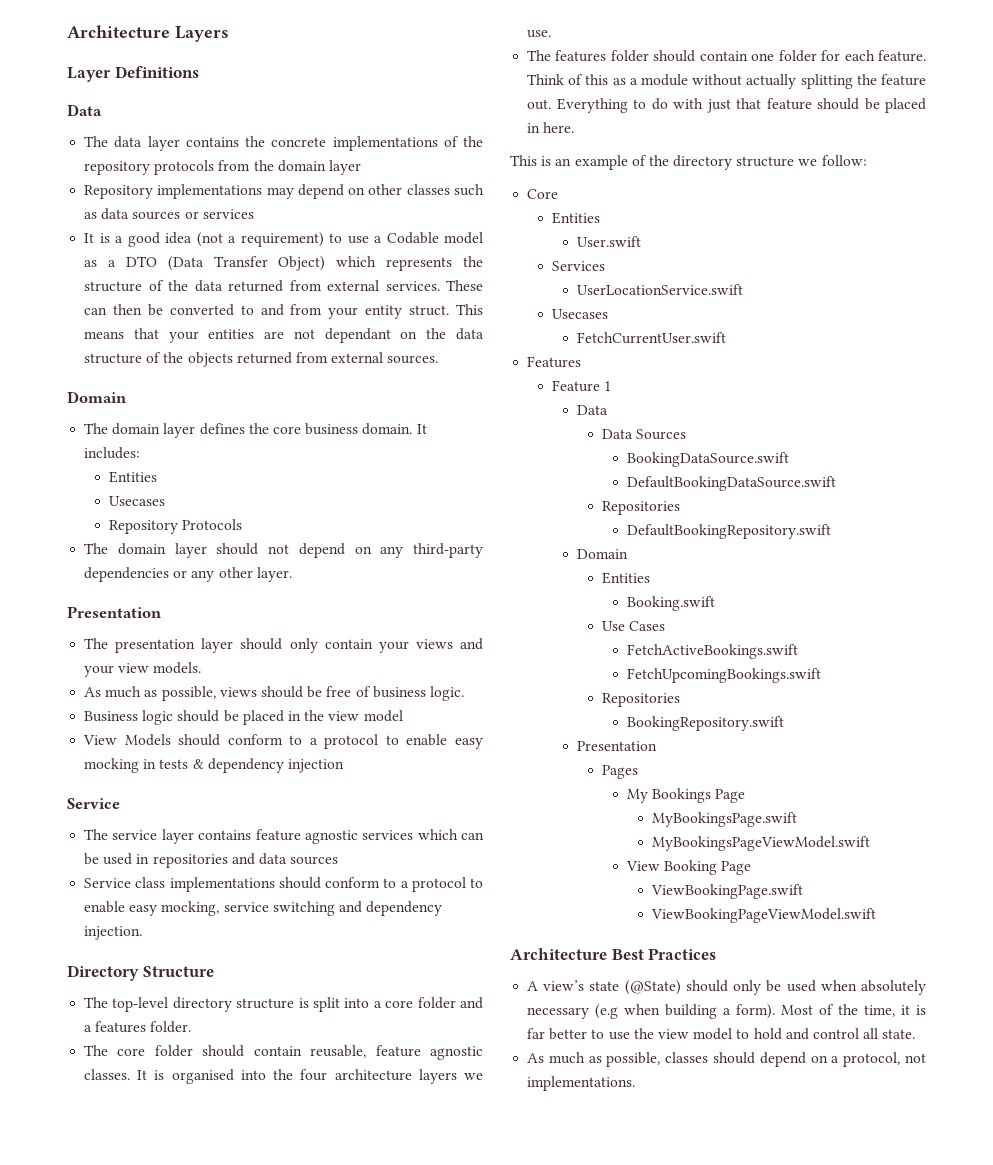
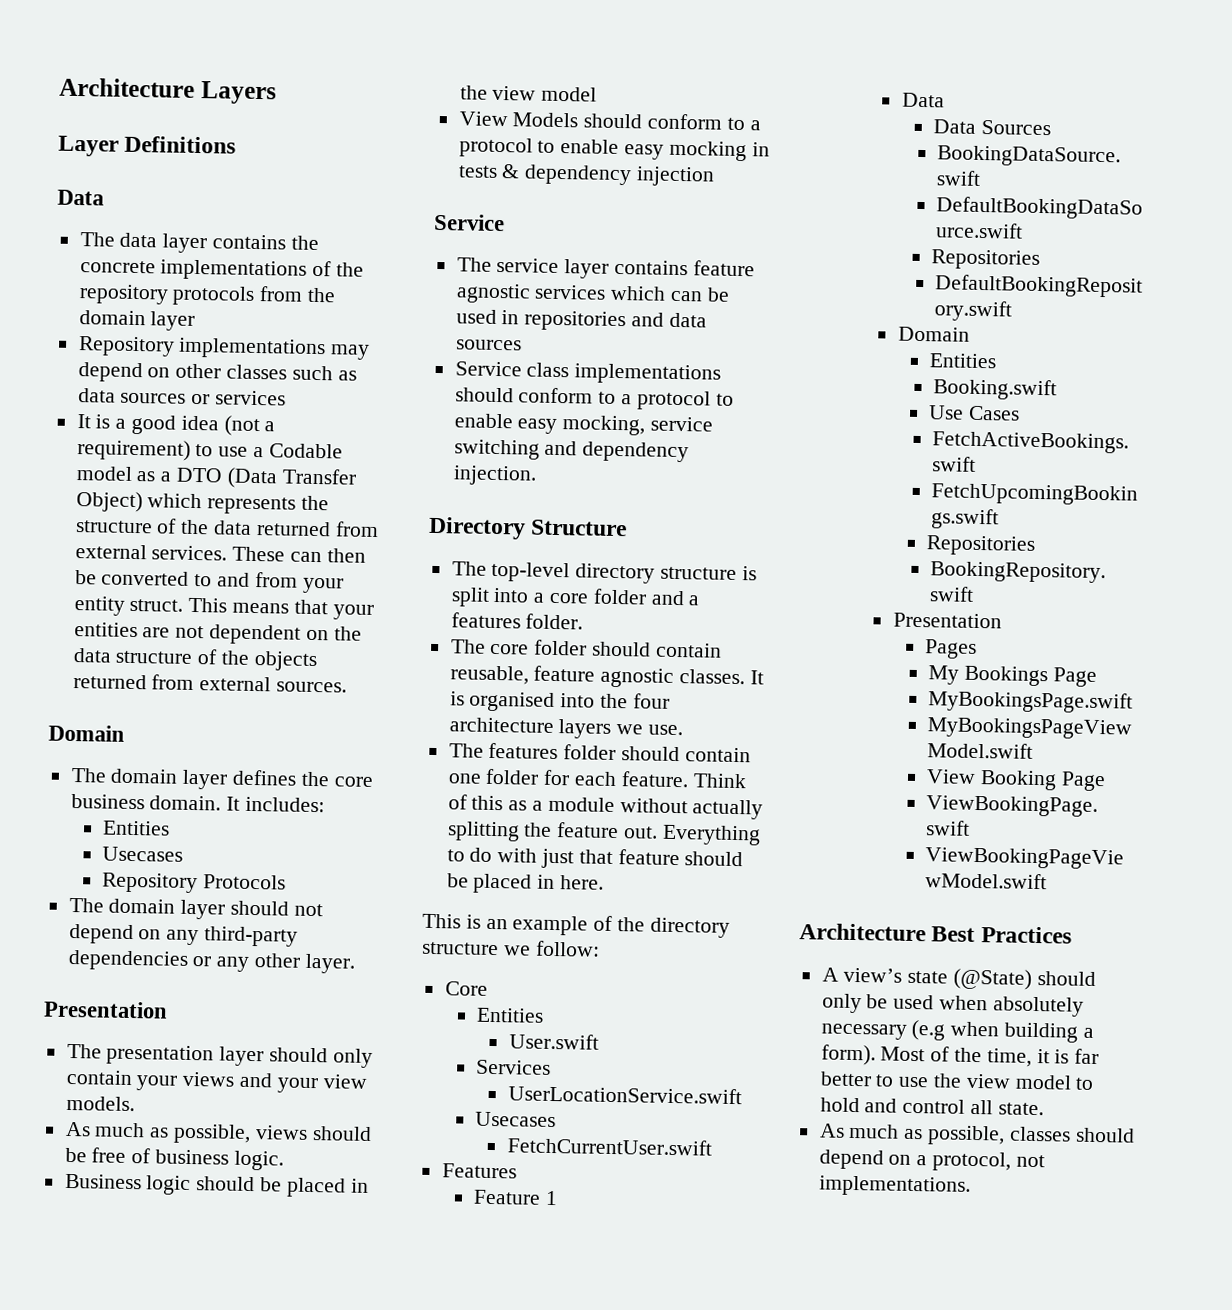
- This means that your entities are not dependant on the data structure of the objects returned from external sources.
+ This means that your entities are not dependent on the data structure of the objects returned from external sources.

